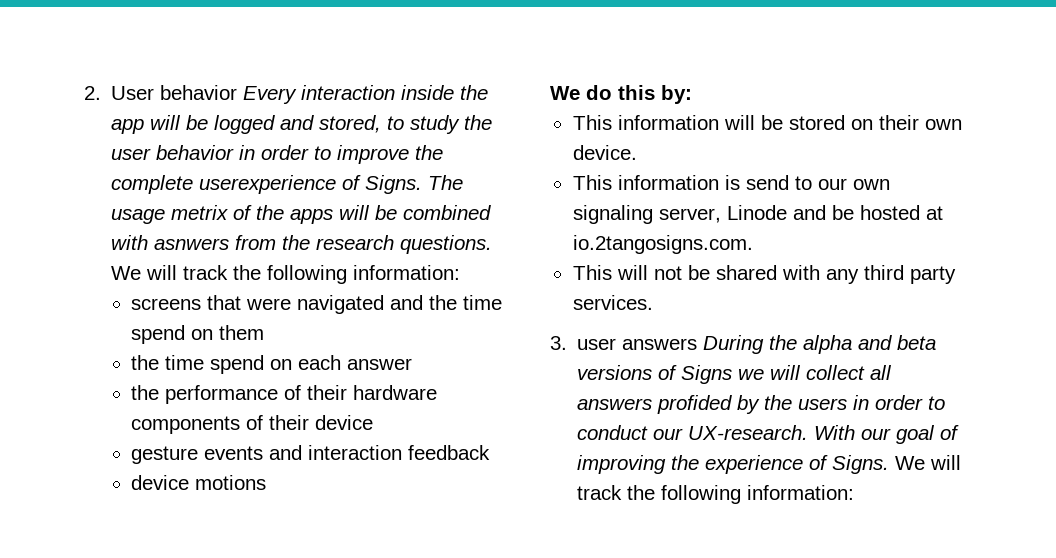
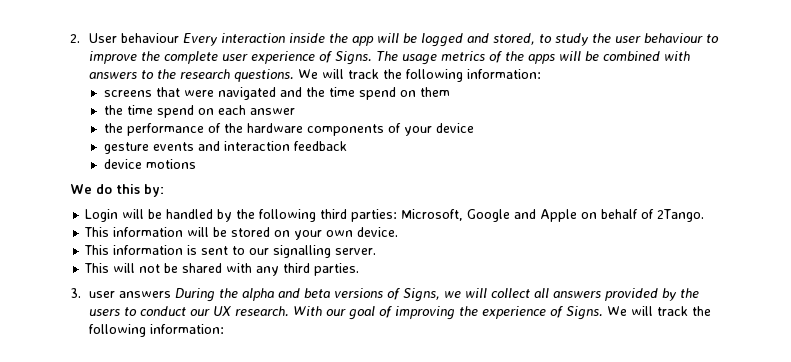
- 2. User behavior Every interaction inside the app will be logged and stored, to study the user behavior in order to improve the complete userexperience of Signs.
+ 2. User behaviour Every interaction inside the app will be logged and stored, to study the user behaviour to improve the complete user experience of Signs.
- The usage metrix of the apps will be combined with asnwers from the research questions.
+ The usage metrics of the apps will be combined with answers to the research questions.
- the performance of their hardware components of their device
+ the performance of the hardware components of your device
+ Login will be handled by the following third parties: Microsoft, Google and Apple on behalf of 2Tango.
- This information will be stored on their own device.
+ This information will be stored on your own device.
- This information is send to our own signaling server, Linode and be hosted at io.2tangosigns.com.
+ This information is sent to our signalling server.
- This will not be shared with any third party services.
+ This will not be shared with any third parties.
- 3. user answers During the alpha and beta versions of Signs we will collect all answers profided by the users in order to conduct our UX-research.
+ 3. user answers During the alpha and beta versions of Signs, we will collect all answers provided by the users to conduct our UX research.

